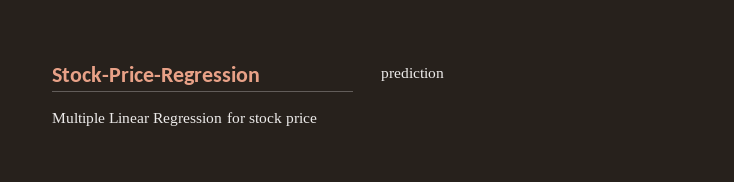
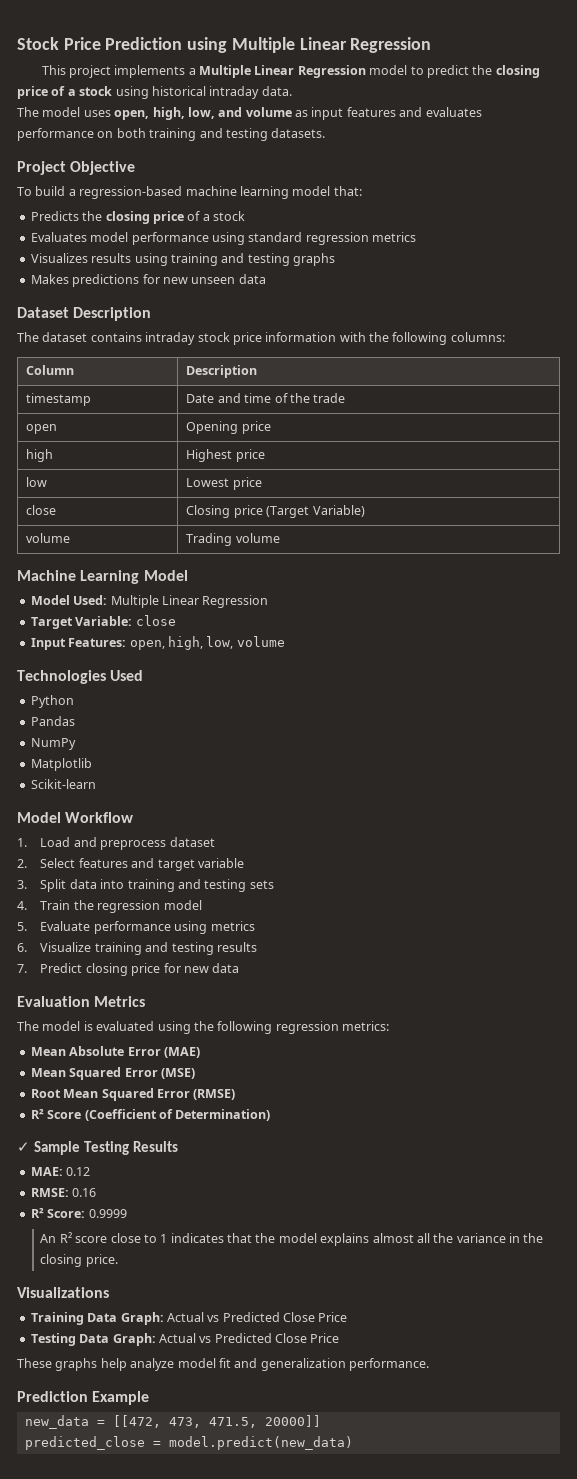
- Stock-Price-Regression
- Multiple Linear Regression for stock price prediction
+ Stock Price Prediction using Multiple Linear Regression
+ This project implements a Multiple Linear Regression model to predict the closing price of a stock using historical intraday data.
+ The model uses open, high, low, and volume as input features and evaluates performance on both training and testing datasets.
+ Project Objective
+ To build a regression-based machine learning model that:
+ Predicts the closing price of a stock
+ Evaluates model performance using standard regression metrics
+ Visualizes results using training and testing graphs
+ Makes predictions for new unseen data
+ Dataset Description
+ The dataset contains intraday stock price information with the following columns:
+ Column | Description
+ timestamp | Date and time of the trade
+ open | Opening price
+ high | Highest price
+ low | Lowest price
+ close | Closing price (Target Variable)
+ volume | Trading volume
+ Machine Learning Model
+ Model Used: Multiple Linear Regression
+ Target Variable: close
+ Input Features: open, high, low, volume
+ Technologies Used
+ Python
+ Pandas
+ NumPy
+ Matplotlib
+ Scikit-learn
+ Model Workflow
+ 1. Load and preprocess dataset
+ 2. Select features and target variable
+ 3. Split data into training and testing sets
+ 4. Train the regression model
+ 5. Evaluate performance using metrics
+ 6. Visualize training and testing results
+ 7. Predict closing price for new data
+ Evaluation Metrics
+ The model is evaluated using the following regression metrics:
+ Mean Absolute Error (MAE)
+ Mean Squared Error (MSE)
+ Root Mean Squared Error (RMSE)
+ R² Score (Coefficient of Determination)
+ ✓ Sample Testing Results
+ MAE: 0.12
+ RMSE: 0.16
+ R² Score: 0.9999
+ An R² score close to 1 indicates that the model explains almost all the variance in the closing price.
+ Visualizations
+ Training Data Graph: Actual vs Predicted Close Price
+ Testing Data Graph: Actual vs Predicted Close Price
+ These graphs help analyze model fit and generalization performance.
+ Prediction Example
+ new_data = [[472, 473, 471.5, 20000]]
+ predicted_close = model.predict(new_data)

